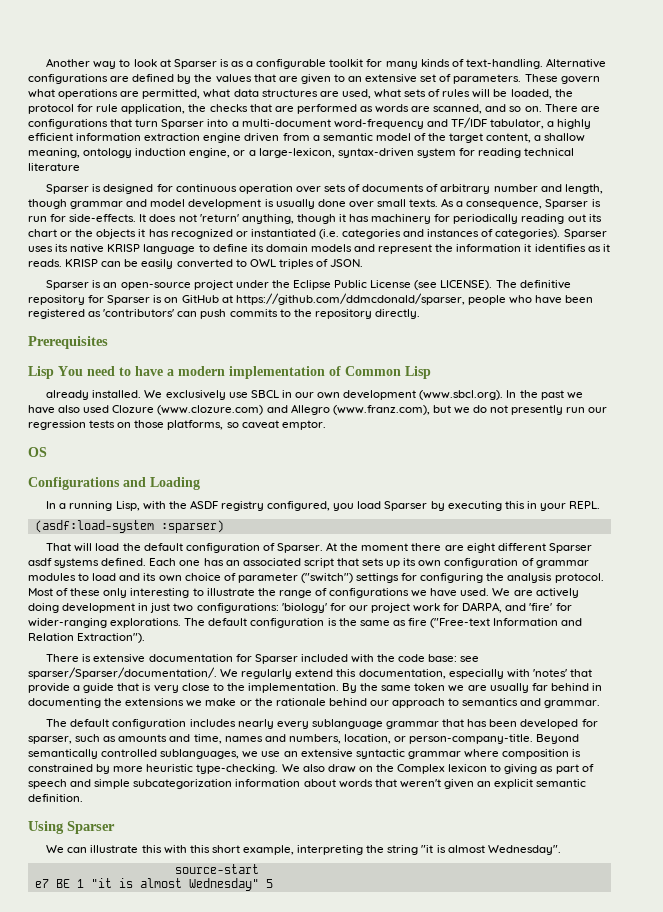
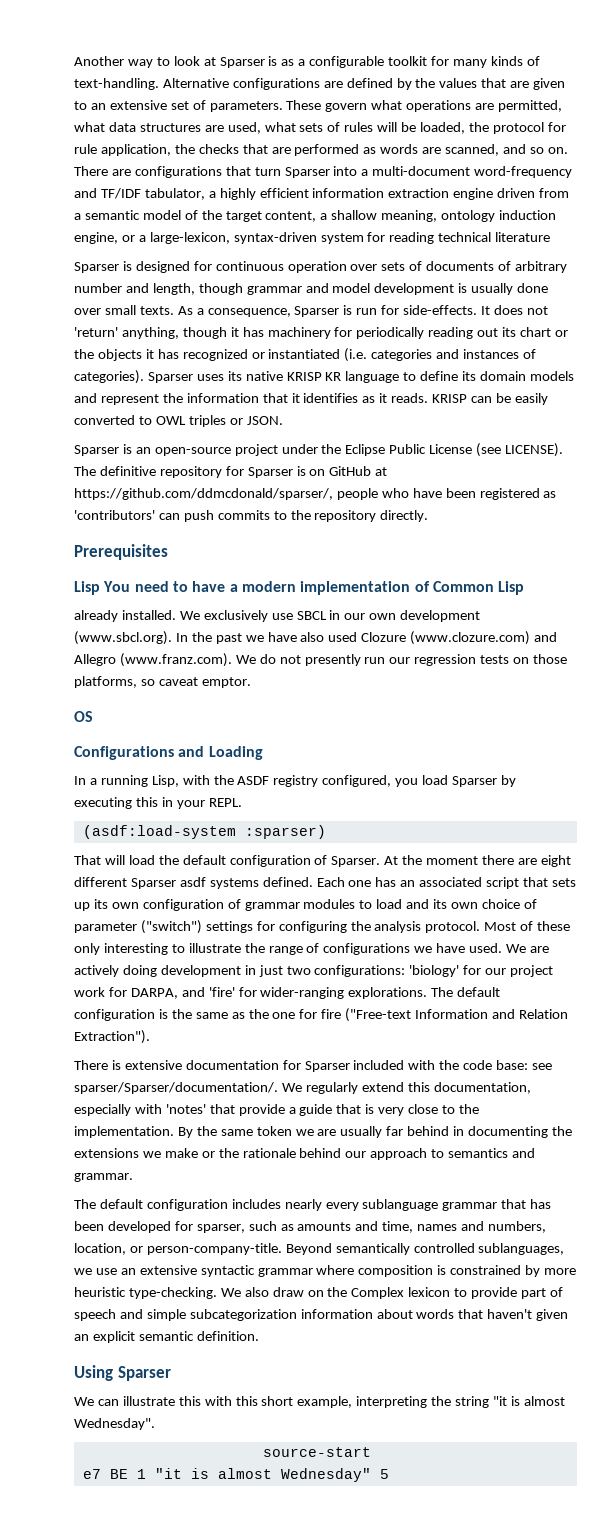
- Sparser uses its native KRISP language to define its domain models and represent the information it identifies as it reads.
+ Sparser uses its native KRISP KR language to define its domain models and represent the information that it identifies as it reads.
- KRISP can be easily converted to OWL triples of JSON.
+ KRISP can be easily converted to OWL triples or JSON.
- The definitive repository for Sparser is on GitHub at https://github.com/ddmcdonald/sparser, people who have been registered as 'contributors' can push commits to the repository directly.
+ The definitive repository for Sparser is on GitHub at https://github.com/ddmcdonald/sparser/, people who have been registered as 'contributors' can push commits to the repository directly.
- We exclusively use SBCL in our own development (www.sbcl.org). In the past we have also used Clozure (www.clozure.com) and Allegro (www.franz.com), but we do not presently run our regression tests on those platforms, so caveat emptor.
+ We exclusively use SBCL in our own development (www.sbcl.org). In the past we have also used Clozure (www.clozure.com) and Allegro (www.franz.com). We do not presently run our regression tests on those platforms, so caveat emptor.
- The default configuration is the same as fire ("Free-text Information and Relation Extraction").
+ The default configuration is the same as the one for fire ("Free-text Information and Relation Extraction").
- We also draw on the Complex lexicon to giving as part of speech and simple subcategorization information about words that weren't given an explicit semantic definition.
+ We also draw on the Complex lexicon to provide part of speech and simple subcategorization information about words that haven't given an explicit semantic definition.

